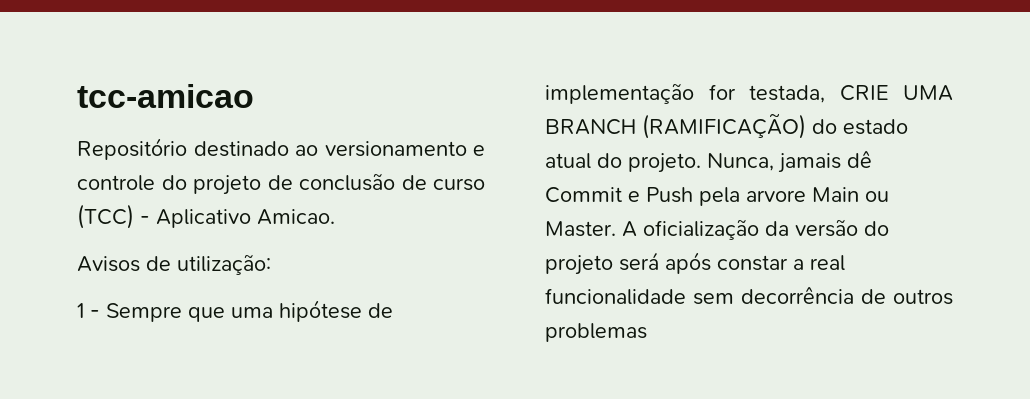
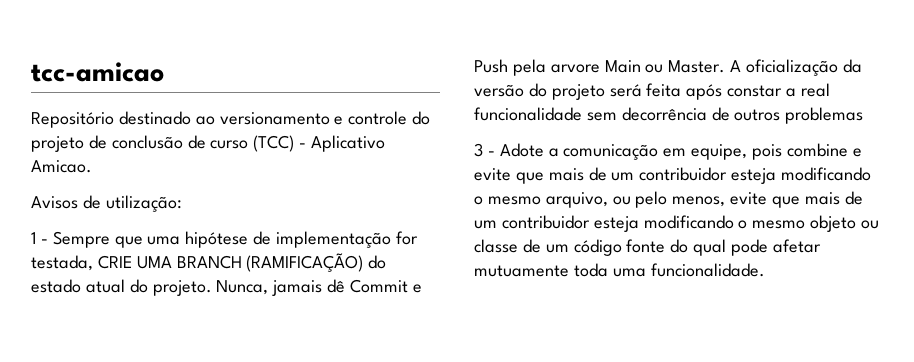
- A oficialização da versão do projeto será após constar a real funcionalidade sem decorrência de outros problemas
+ A oficialização da versão do projeto será feita após constar a real funcionalidade sem decorrência de outros problemas
+ 3 - Adote a comunicação em equipe, pois combine e evite que mais de um contribuidor esteja modificando o mesmo arquivo, ou pelo menos, evite que mais de um contribuidor esteja modificando o mesmo objeto ou classe de um código fonte do qual pode afetar mutuamente toda uma funcionalidade.

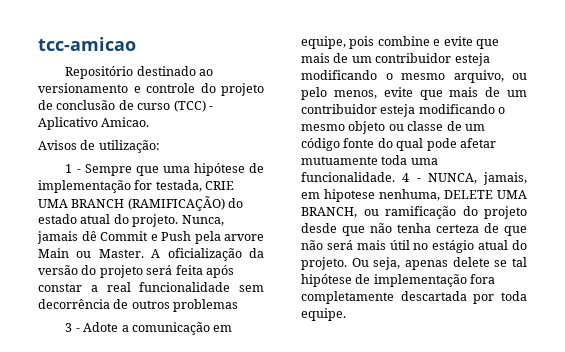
+ 4 - NUNCA, jamais, em hipotese nenhuma, DELETE UMA BRANCH, ou ramificação do projeto desde que não tenha certeza de que não será mais útil no estágio atual do projeto. Ou seja, apenas delete se tal hipótese de implementação fora completamente descartada por toda equipe.

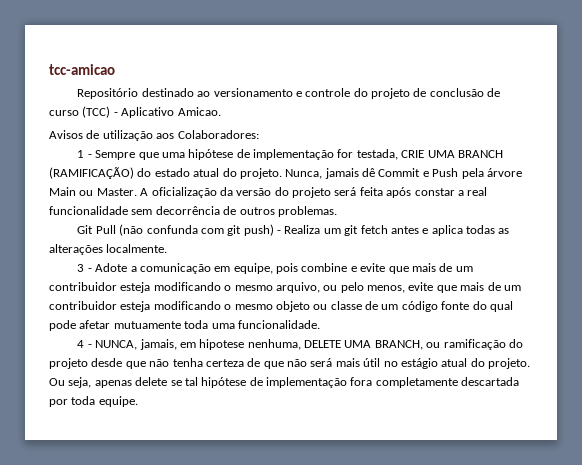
- Avisos de utilização:
+ Avisos de utilização aos Colaboradores:
- Nunca, jamais dê Commit e Push pela arvore Main ou Master.
+ Nunca, jamais dê Commit e Push pela árvore Main ou Master.
- A oficialização da versão do projeto será feita após constar a real funcionalidade sem decorrência de outros problemas
+ A oficialização da versão do projeto será feita após constar a real funcionalidade sem decorrência de outros problemas.
+ Git Pull (não confunda com git push) - Realiza um git fetch antes e aplica todas as alterações localmente.
- 3 - Adote a comunicação em equipe, pois combine e evite que mais de um contribuidor esteja modificando o mesmo arquivo, ou pelo menos, evite que mais de um contribuidor esteja modificando o mesmo objeto ou classe de um código fonte do qual pode afetar mutuamente toda uma funcionalidade. 4 - NUNCA, jamais, em hipotese nenhuma, DELETE UMA BRANCH, ou ramificação do projeto desde que não tenha certeza de que não será mais útil no estágio atual do projeto.
+ 3 - Adote a comunicação em equipe, pois combine e evite que mais de um contribuidor esteja modificando o mesmo arquivo, ou pelo menos, evite que mais de um contribuidor esteja modificando o mesmo objeto ou classe de um código fonte do qual pode afetar mutuamente toda uma funcionalidade.
+ 4 - NUNCA, jamais, em hipotese nenhuma, DELETE UMA BRANCH, ou ramificação do projeto desde que não tenha certeza de que não será mais útil no estágio atual do projeto.

